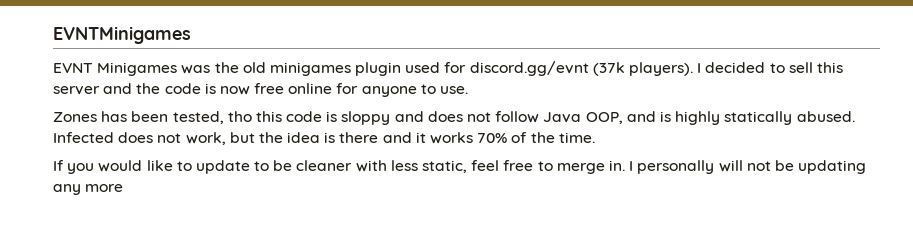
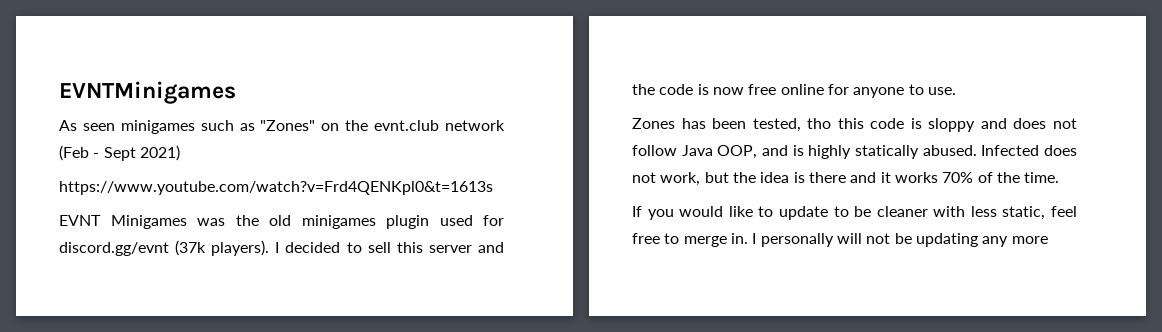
+ As seen minigames such as "Zones" on the evnt.club network (Feb - Sept 2021)
+ https://www.youtube.com/watch?v=Frd4QENKpl0&t=1613s

